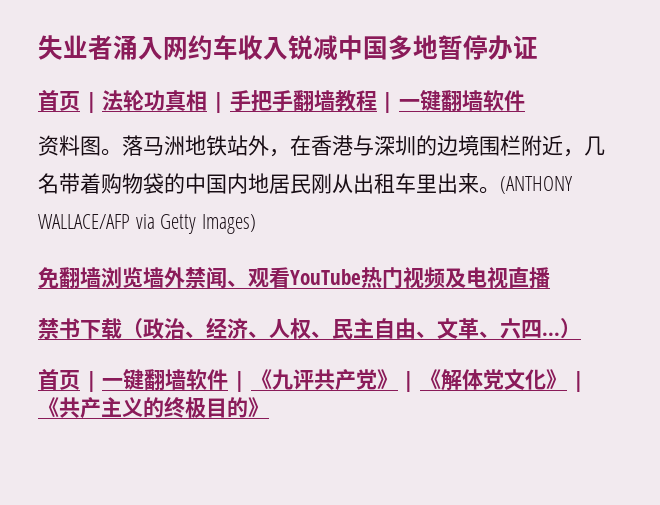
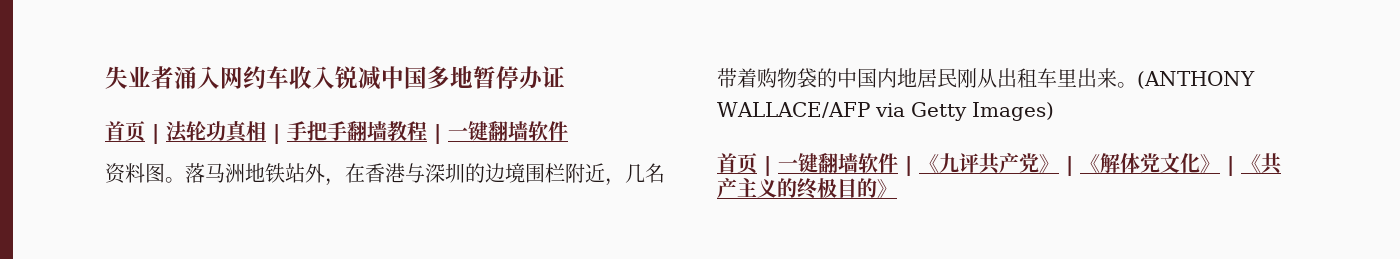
- 免翻墙浏览墙外禁闻、观看YouTube热门视频及电视直播
- 禁书下载（政治、经济、人权、民主自由、文革、六四...）

